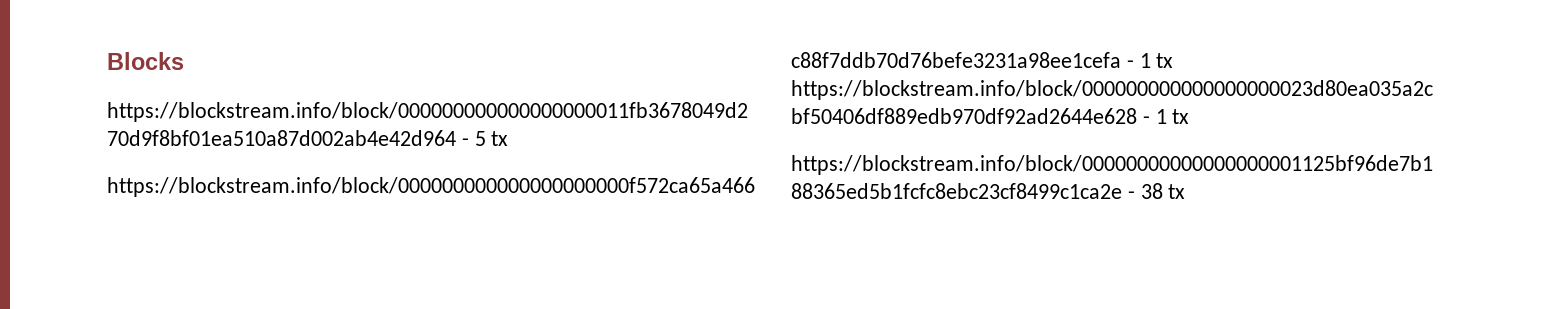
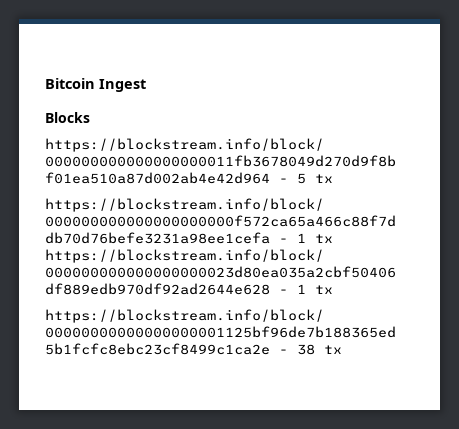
+ Bitcoin Ingest

